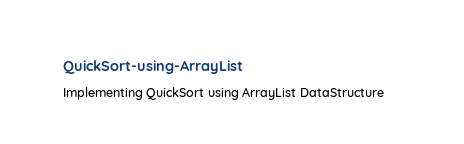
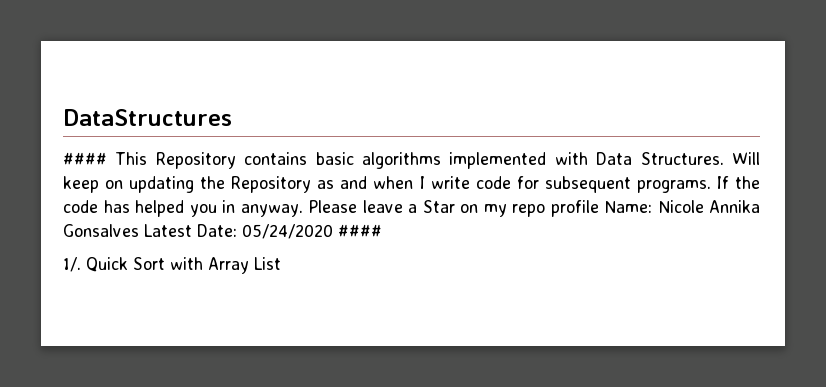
- QuickSort-using-ArrayList
- Implementing QuickSort using ArrayList DataStructure
+ DataStructures
+ #### This Repository contains basic algorithms implemented with Data Structures. Will keep on updating the Repository as and when I write code for subsequent programs. If the code has helped you in anyway. Please leave a Star on my repo profile Name: Nicole Annika Gonsalves Latest Date: 05/24/2020 ####
+ 1/. Quick Sort with Array List

